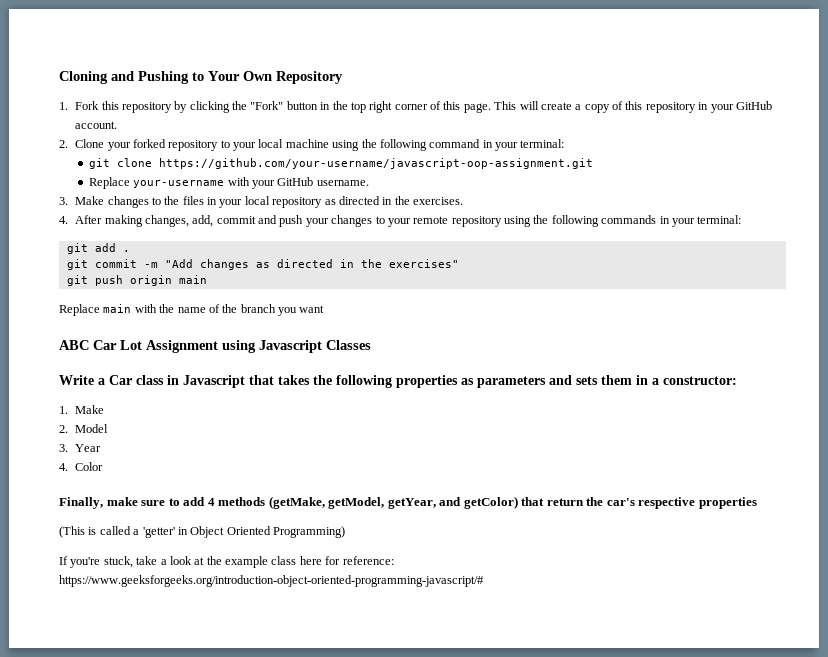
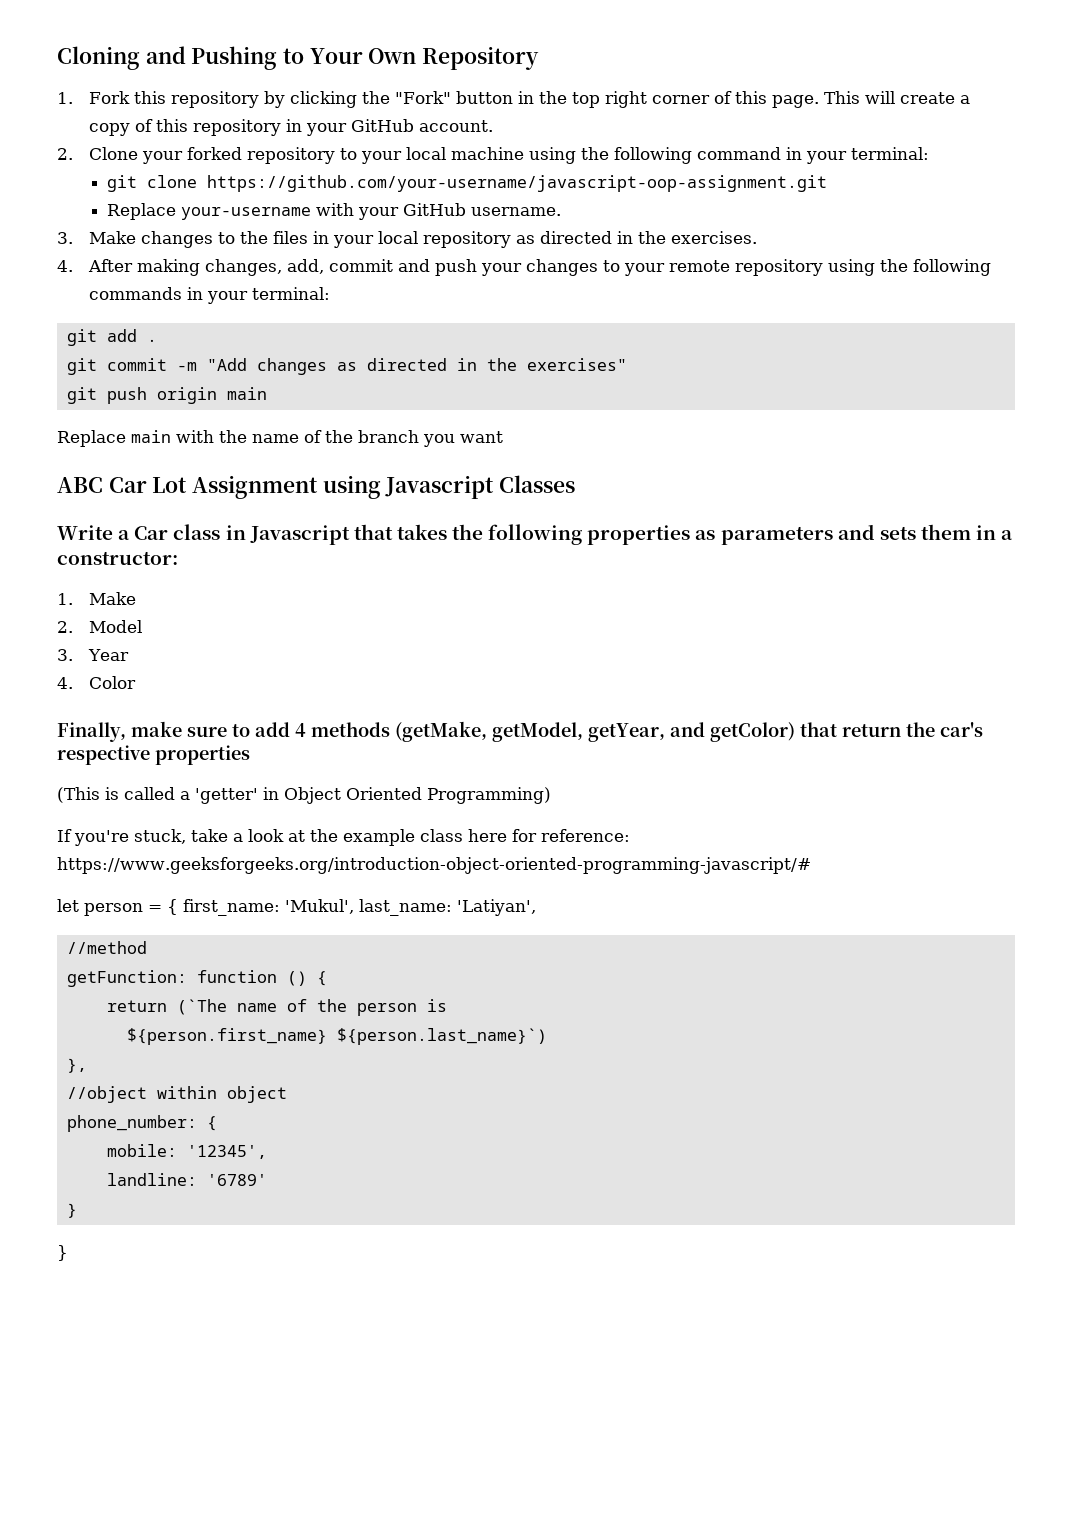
+ let person = { first_name: 'Mukul', last_name: 'Latiyan',
+ //method
+ getFunction: function () {
+ return (`The name of the person is
+ ${person.first_name} ${person.last_name}`)
+ },
+ //object within object
+ phone_number: {
+ mobile: '12345',
+ landline: '6789'
+ }
+ }

